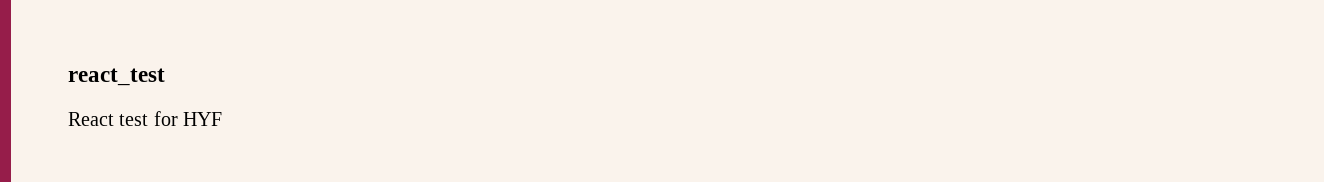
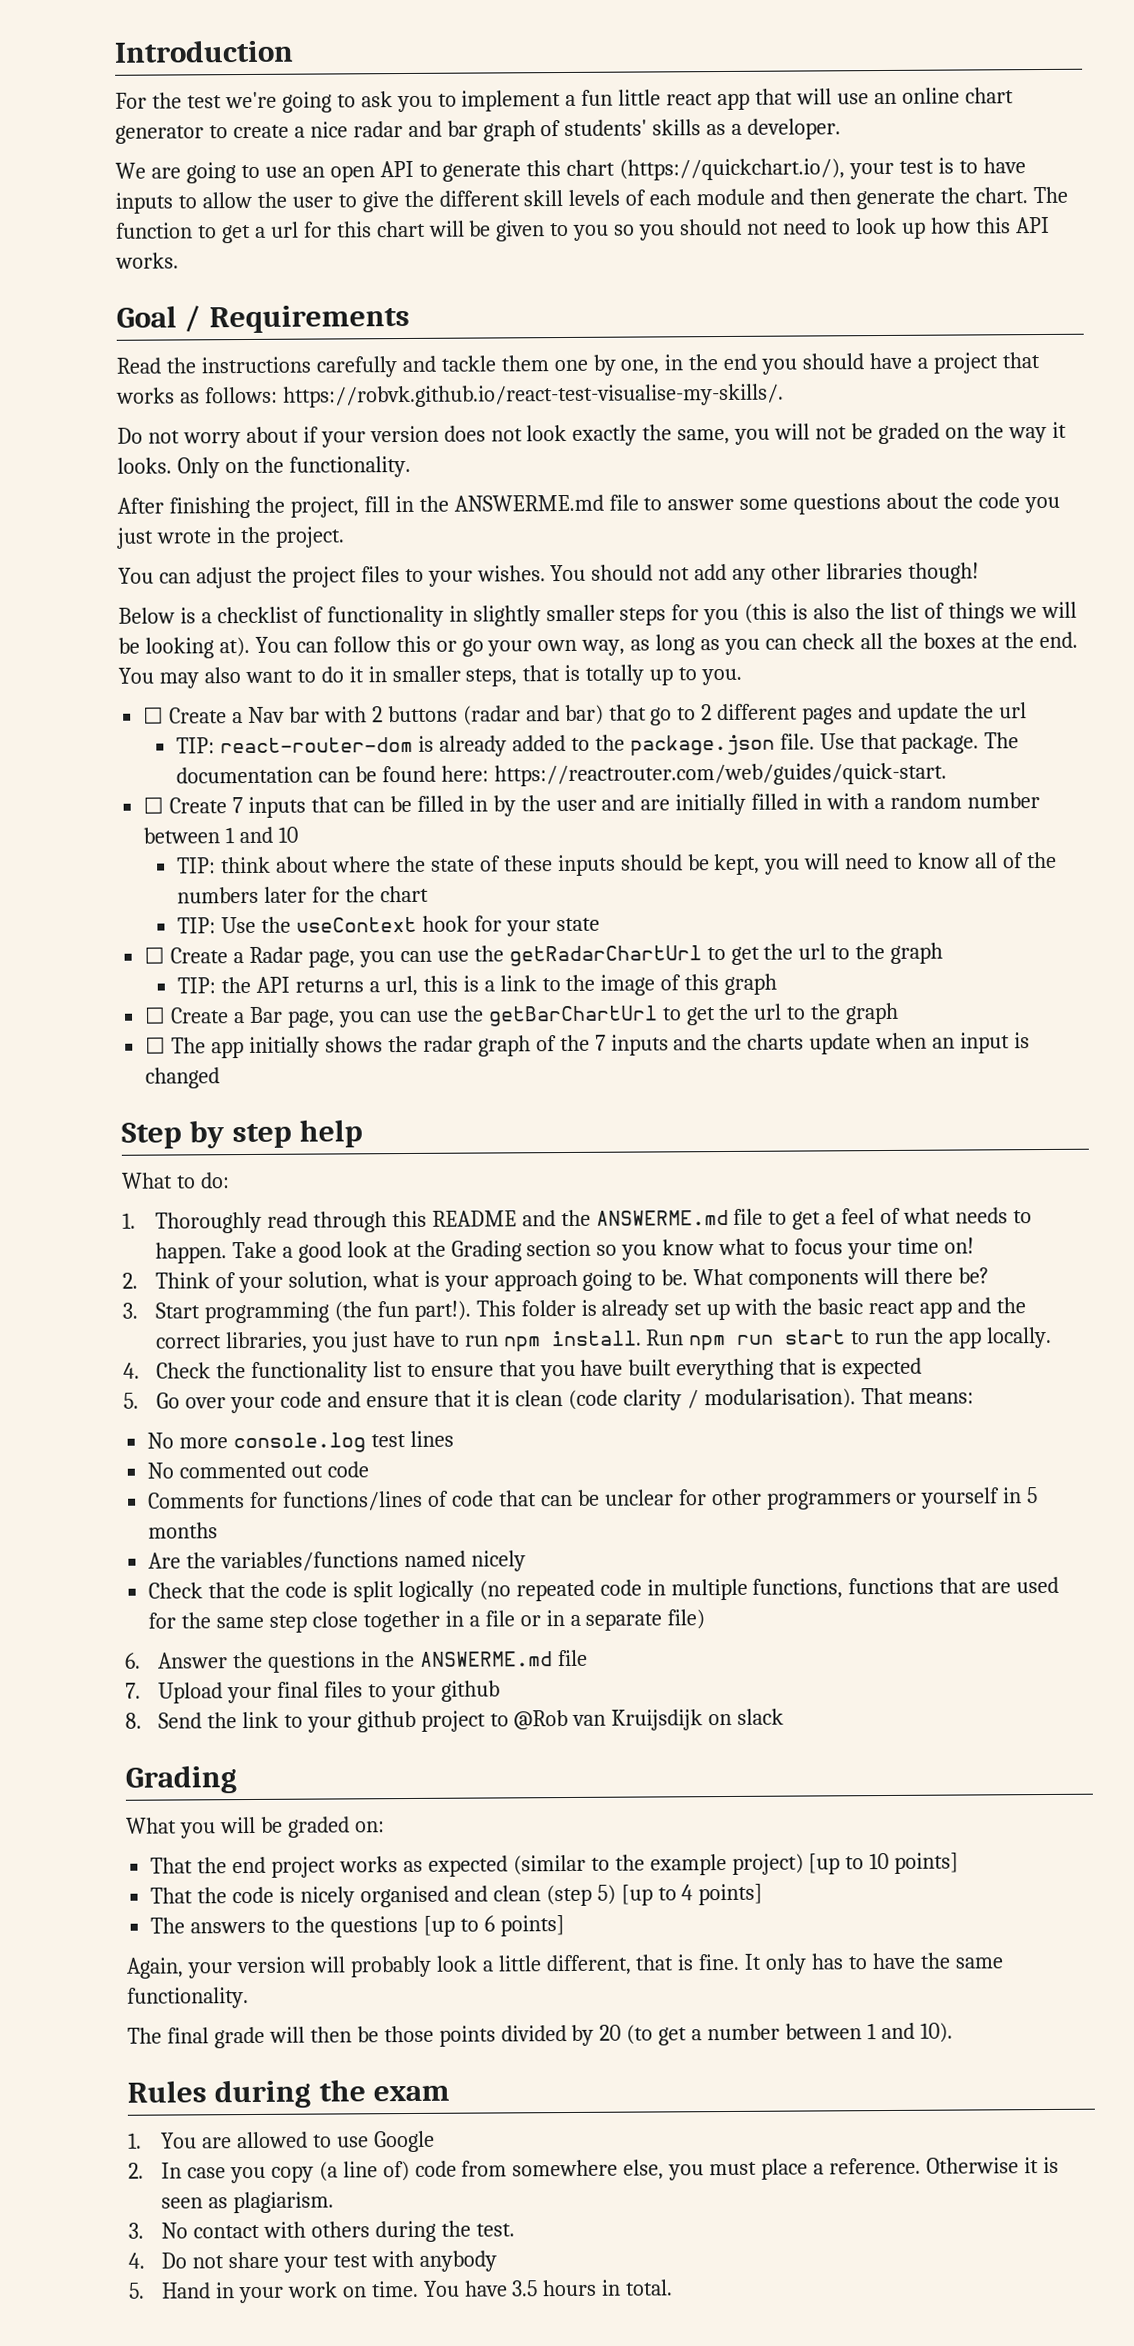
- react_test
- React test for HYF
+ Introduction
+ For the test we're going to ask you to implement a fun little react app that will use an online chart generator to create a nice radar and bar graph of students' skills as a developer.
+ We are going to use an open API to generate this chart (https://quickchart.io/), your test is to have inputs to allow the user to give the different skill levels of each module and then generate the chart. The function to get a url for this chart will be given to you so you should not need to look up how this API works.
+ Goal / Requirements
+ Read the instructions carefully and tackle them one by one, in the end you should have a project that works as follows: https://robvk.github.io/react-test-visualise-my-skills/.
+ Do not worry about if your version does not look exactly the same, you will not be graded on the way it looks. Only on the functionality.
+ After finishing the project, fill in the ANSWERME.md file to answer some questions about the code you just wrote in the project.
+ You can adjust the project files to your wishes. You should not add any other libraries though!
+ Below is a checklist of functionality in slightly smaller steps for you (this is also the list of things we will be looking at). You can follow this or go your own way, as long as you can check all the boxes at the end. You may also want to do it in smaller steps, that is totally up to you.
+ ☐ Create a Nav bar with 2 buttons (radar and bar) that go to 2 different pages and update the url
+ TIP: react-router-dom is already added to the package.json file. Use that package. The documentation can be found here: https://reactrouter.com/web/guides/quick-start.
+ ☐ Create 7 inputs that can be filled in by the user and are initially filled in with a random number between 1 and 10
+ TIP: think about where the state of these inputs should be kept, you will need to know all of the numbers later for the chart
+ TIP: Use the useContext hook for your state
+ ☐ Create a Radar page, you can use the getRadarChartUrl to get the url to the graph
+ TIP: the API returns a url, this is a link to the image of this graph
+ ☐ Create a Bar page, you can use the getBarChartUrl to get the url to the graph
+ ☐ The app initially shows the radar graph of the 7 inputs and the charts update when an input is changed
+ Step by step help
+ What to do:
+ 1. Thoroughly read through this README and the ANSWERME.md file to get a feel of what needs to happen. Take a good look at the Grading section so you know what to focus your time on!
+ 2. Think of your solution, what is your approach going to be. What components will there be?
+ 3. Start programming (the fun part!). This folder is already set up with the basic react app and the correct libraries, you just have to run npm install. Run npm run start to run the app locally.
+ 4. Check the functionality list to ensure that you have built everything that is expected
+ 5. Go over your code and ensure that it is clean (code clarity / modularisation). That means:
+ No more console.log test lines
+ No commented out code
+ Comments for functions/lines of code that can be unclear for other programmers or yourself in 5 months
+ Are the variables/functions named nicely
+ Check that the code is split logically (no repeated code in multiple functions, functions that are used for the same step close together in a file or in a separate file)
+ 6. Answer the questions in the ANSWERME.md file
+ 7. Upload your final files to your github
+ 8. Send the link to your github project to @Rob van Kruijsdijk on slack
+ Grading
+ What you will be graded on:
+ That the end project works as expected (similar to the example project) [up to 10 points]
+ That the code is nicely organised and clean (step 5) [up to 4 points]
+ The answers to the questions [up to 6 points]
+ Again, your version will probably look a little different, that is fine. It only has to have the same functionality.
+ The final grade will then be those points divided by 20 (to get a number between 1 and 10).
+ Rules during the exam
+ 1. You are allowed to use Google
+ 2. In case you copy (a line of) code from somewhere else, you must place a reference. Otherwise it is seen as plagiarism.
+ 3. No contact with others during the test.
+ 4. Do not share your test with anybody
+ 5. Hand in your work on time. You have 3.5 hours in total.

